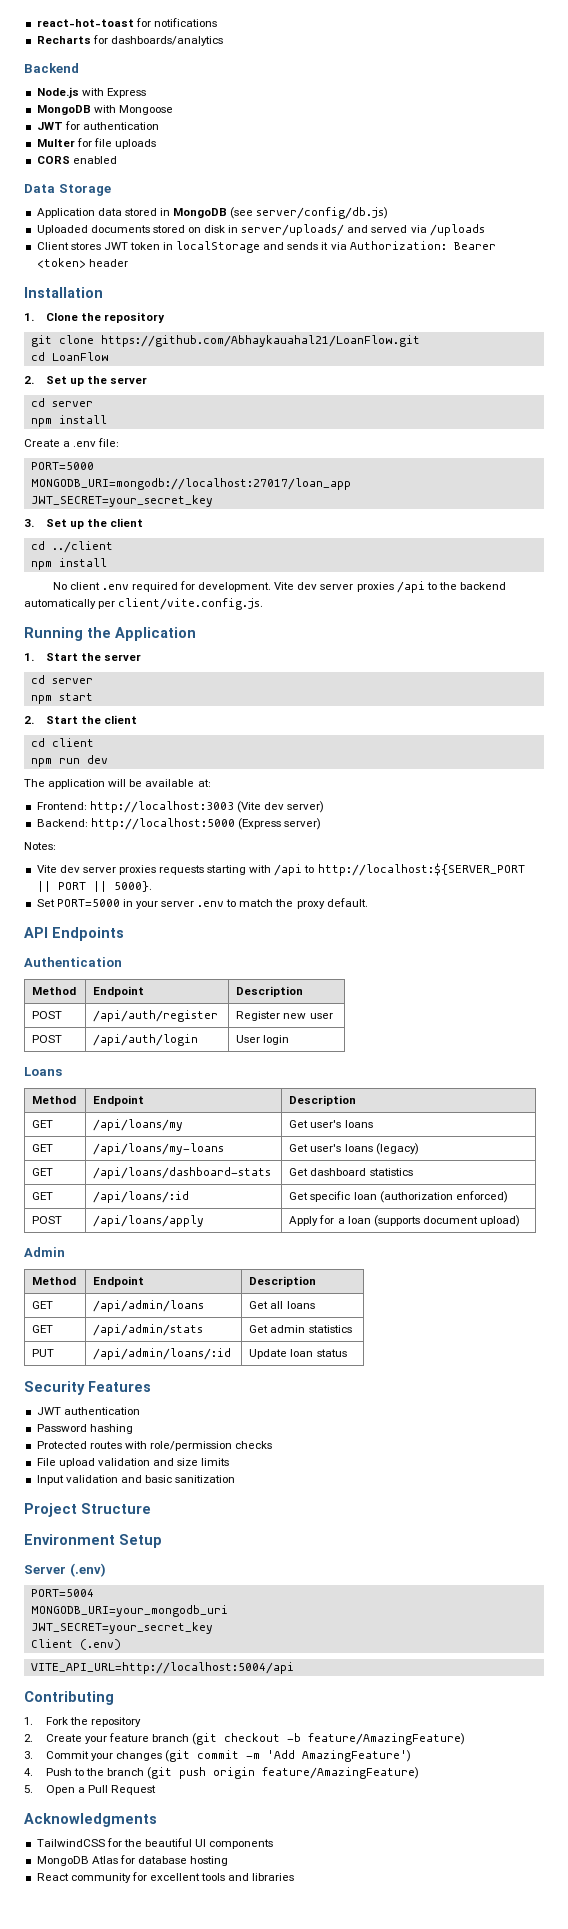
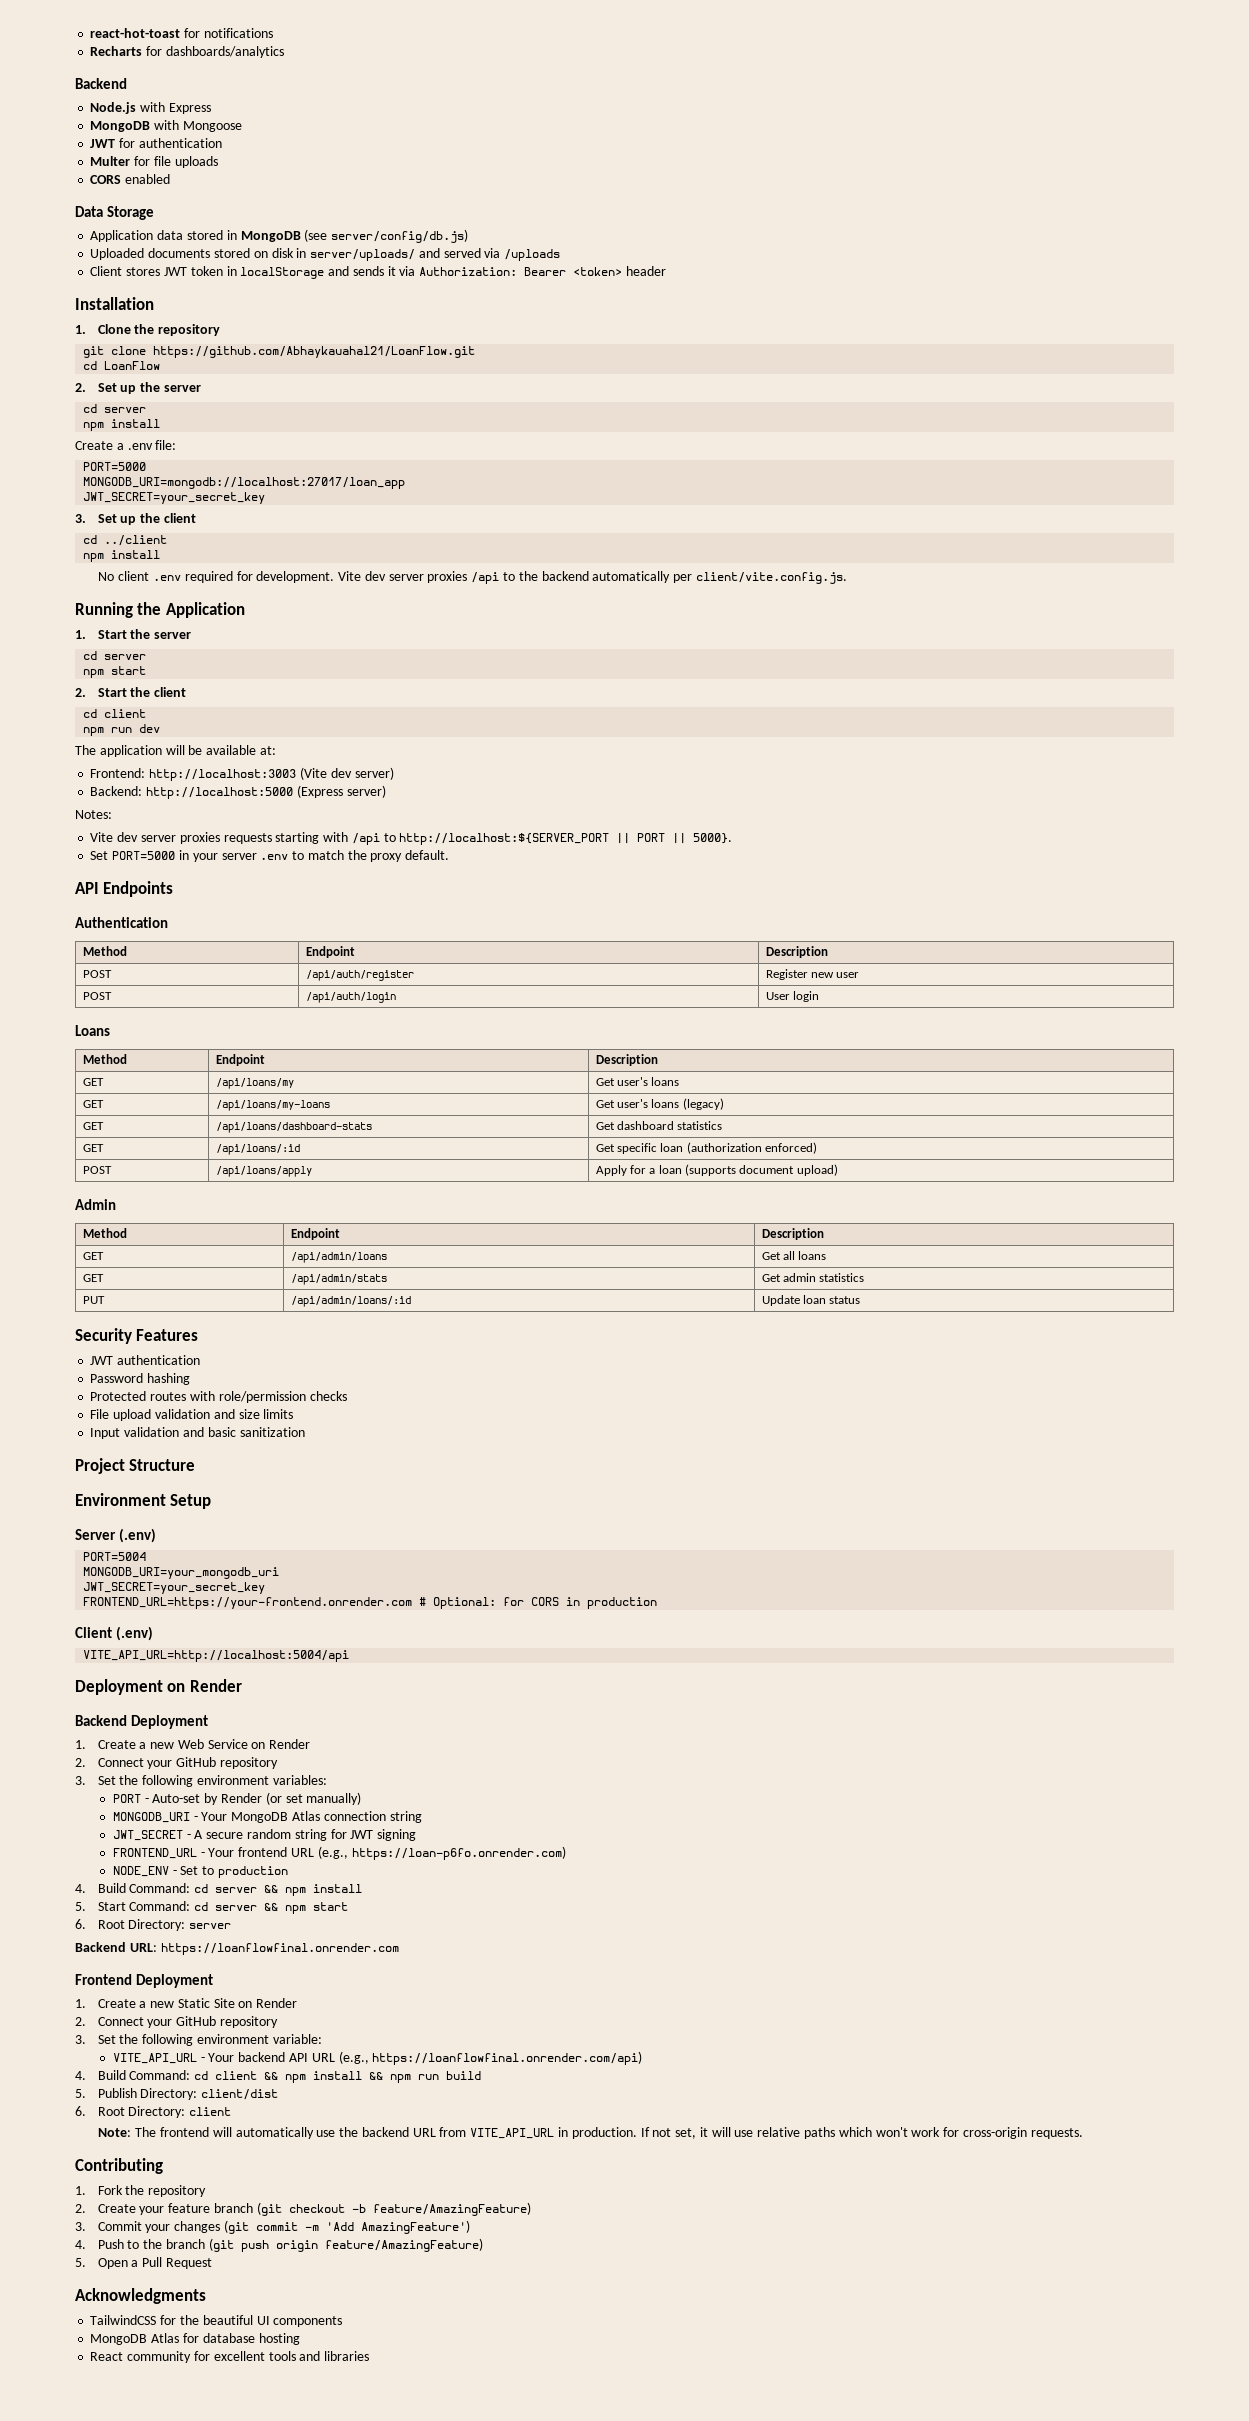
+ FRONTEND_URL=https://your-frontend.onrender.com # Optional: for CORS in production
  Client (.env)
  VITE_API_URL=http://localhost:5004/api
+ Deployment on Render
+ Backend Deployment
+ 1. Create a new Web Service on Render
+ 2. Connect your GitHub repository
+ 3. Set the following environment variables:
+ PORT - Auto-set by Render (or set manually)
+ MONGODB_URI - Your MongoDB Atlas connection string
+ JWT_SECRET - A secure random string for JWT signing
+ FRONTEND_URL - Your frontend URL (e.g., https://loan-p6fo.onrender.com)
+ NODE_ENV - Set to production
+ 4. Build Command: cd server && npm install
+ 5. Start Command: cd server && npm start
+ 6. Root Directory: server
+ Backend URL: https://loanflowfinal.onrender.com
+ Frontend Deployment
+ 1. Create a new Static Site on Render
+ 2. Connect your GitHub repository
+ 3. Set the following environment variable:
+ VITE_API_URL - Your backend API URL (e.g., https://loanflowfinal.onrender.com/api)
+ 4. Build Command: cd client && npm install && npm run build
+ 5. Publish Directory: client/dist
+ 6. Root Directory: client
+ Note: The frontend will automatically use the backend URL from VITE_API_URL in production. If not set, it will use relative paths which won't work for cross-origin requests.

